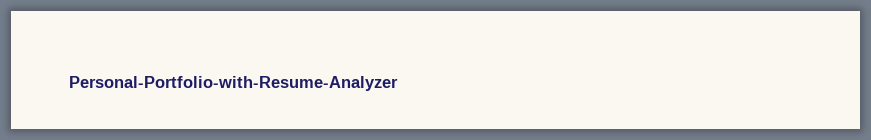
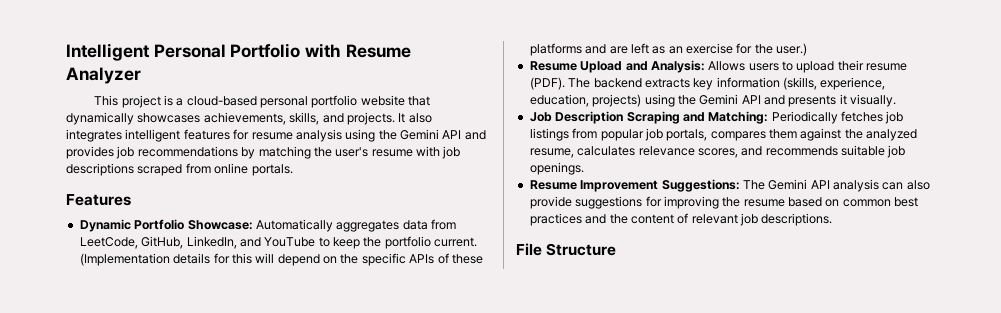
- Personal-Portfolio-with-Resume-Analyzer
+ Intelligent Personal Portfolio with Resume Analyzer
+ This project is a cloud-based personal portfolio website that dynamically showcases achievements, skills, and projects. It also integrates intelligent features for resume analysis using the Gemini API and provides job recommendations by matching the user's resume with job descriptions scraped from online portals.
+ Features
+ Dynamic Portfolio Showcase: Automatically aggregates data from LeetCode, GitHub, LinkedIn, and YouTube to keep the portfolio current. (Implementation details for this will depend on the specific APIs of these platforms and are left as an exercise for the user.)
+ Resume Upload and Analysis: Allows users to upload their resume (PDF). The backend extracts key information (skills, experience, education, projects) using the Gemini API and presents it visually.
+ Job Description Scraping and Matching: Periodically fetches job listings from popular job portals, compares them against the analyzed resume, calculates relevance scores, and recommends suitable job openings.
+ Resume Improvement Suggestions: The Gemini API analysis can also provide suggestions for improving the resume based on common best practices and the content of relevant job descriptions.
+ File Structure

